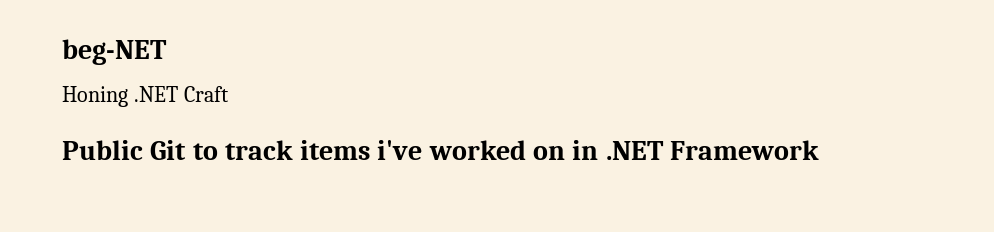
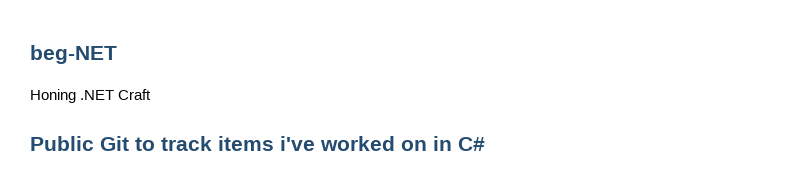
- Public Git to track items i've worked on in .NET Framework
+ Public Git to track items i've worked on in C#

